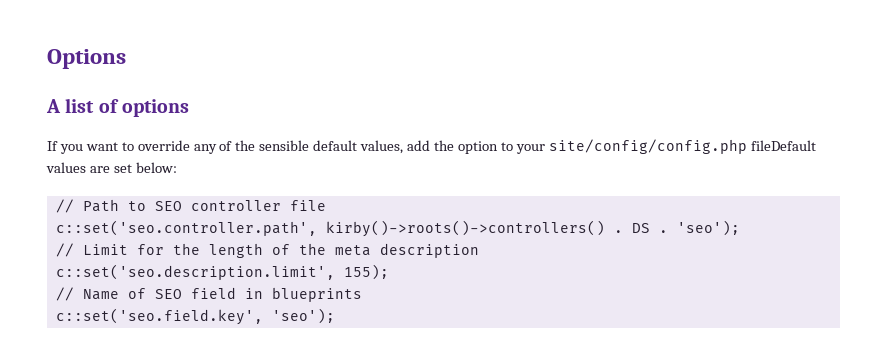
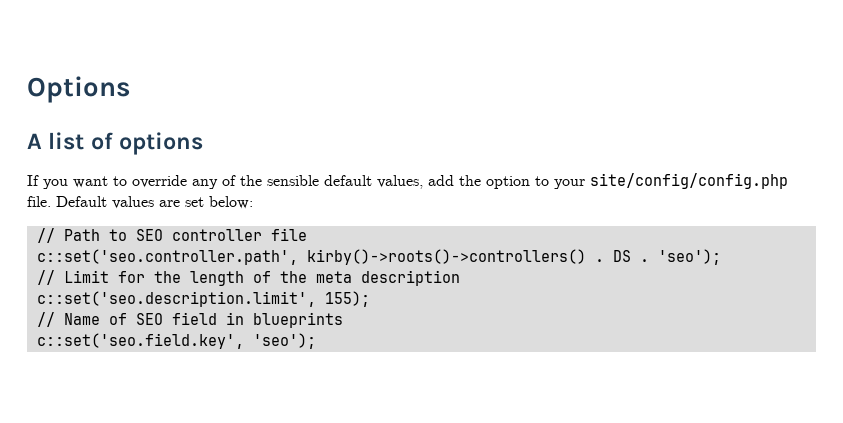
- If you want to override any of the sensible default values, add the option to your site/config/config.php fileDefault values are set below:
+ If you want to override any of the sensible default values, add the option to your site/config/config.php file. Default values are set below:

